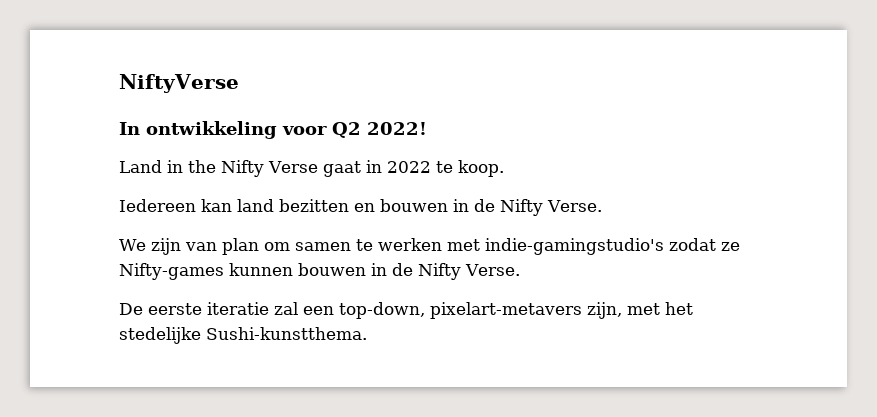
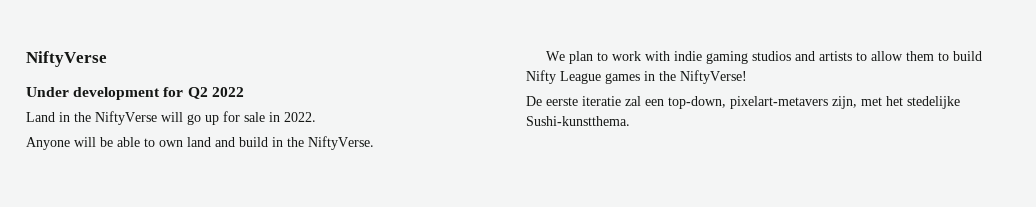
- In ontwikkeling voor Q2 2022!
- Land in the Nifty Verse gaat in 2022 te koop.
- Iedereen kan land bezitten en bouwen in de Nifty Verse.
- We zijn van plan om samen te werken met indie-gamingstudio's zodat ze Nifty-games kunnen bouwen in de Nifty Verse.
+ Under development for Q2 2022
+ Land in the NiftyVerse will go up for sale in 2022.
+ Anyone will be able to own land and build in the NiftyVerse.
+ We plan to work with indie gaming studios and artists to allow them to build Nifty League games in the NiftyVerse!

